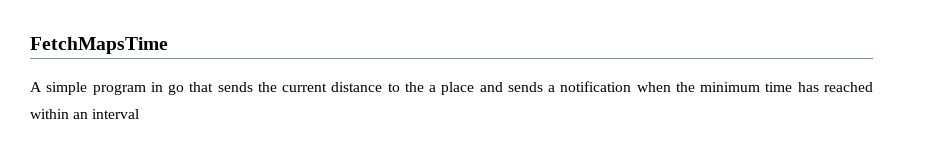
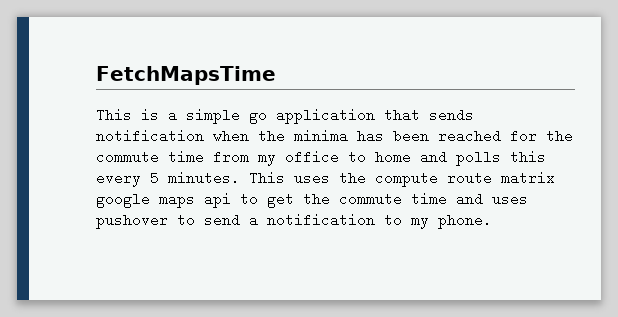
- A simple program in go that sends the current distance to the a place and sends a notification when the minimum time has reached within an interval
+ This is a simple go application that sends notification when the minima has been reached for the commute time from my office to home and polls this every 5 minutes. This uses the compute route matrix google maps api to get the commute time and uses pushover to send a notification to my phone.

